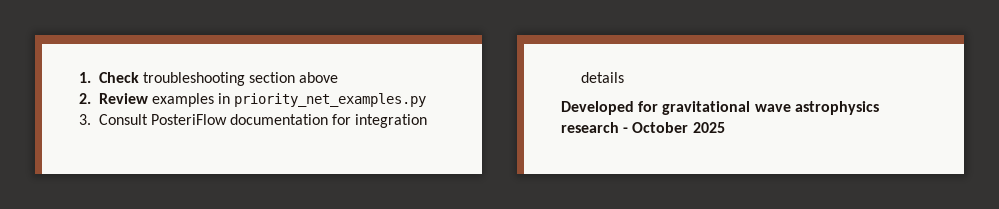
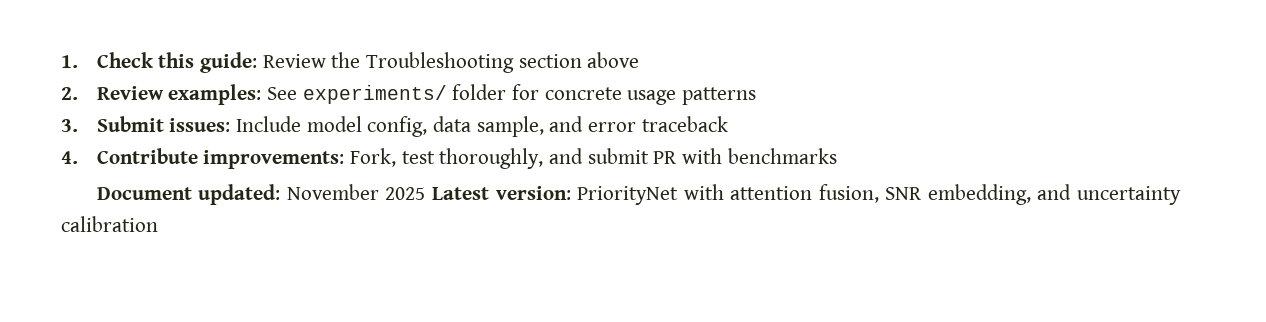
- 1. Check troubleshooting section above
+ 1. Check this guide: Review the Troubleshooting section above
- 2. Review examples in priority_net_examples.py
- 3. Consult PosteriFlow documentation for integration details
- Developed for gravitational wave astrophysics research - October 2025
+ 2. Review examples: See experiments/ folder for concrete usage patterns
+ 3. Submit issues: Include model config, data sample, and error traceback
+ 4. Contribute improvements: Fork, test thoroughly, and submit PR with benchmarks
+ Document updated: November 2025 Latest version: PriorityNet with attention fusion, SNR embedding, and uncertainty calibration

